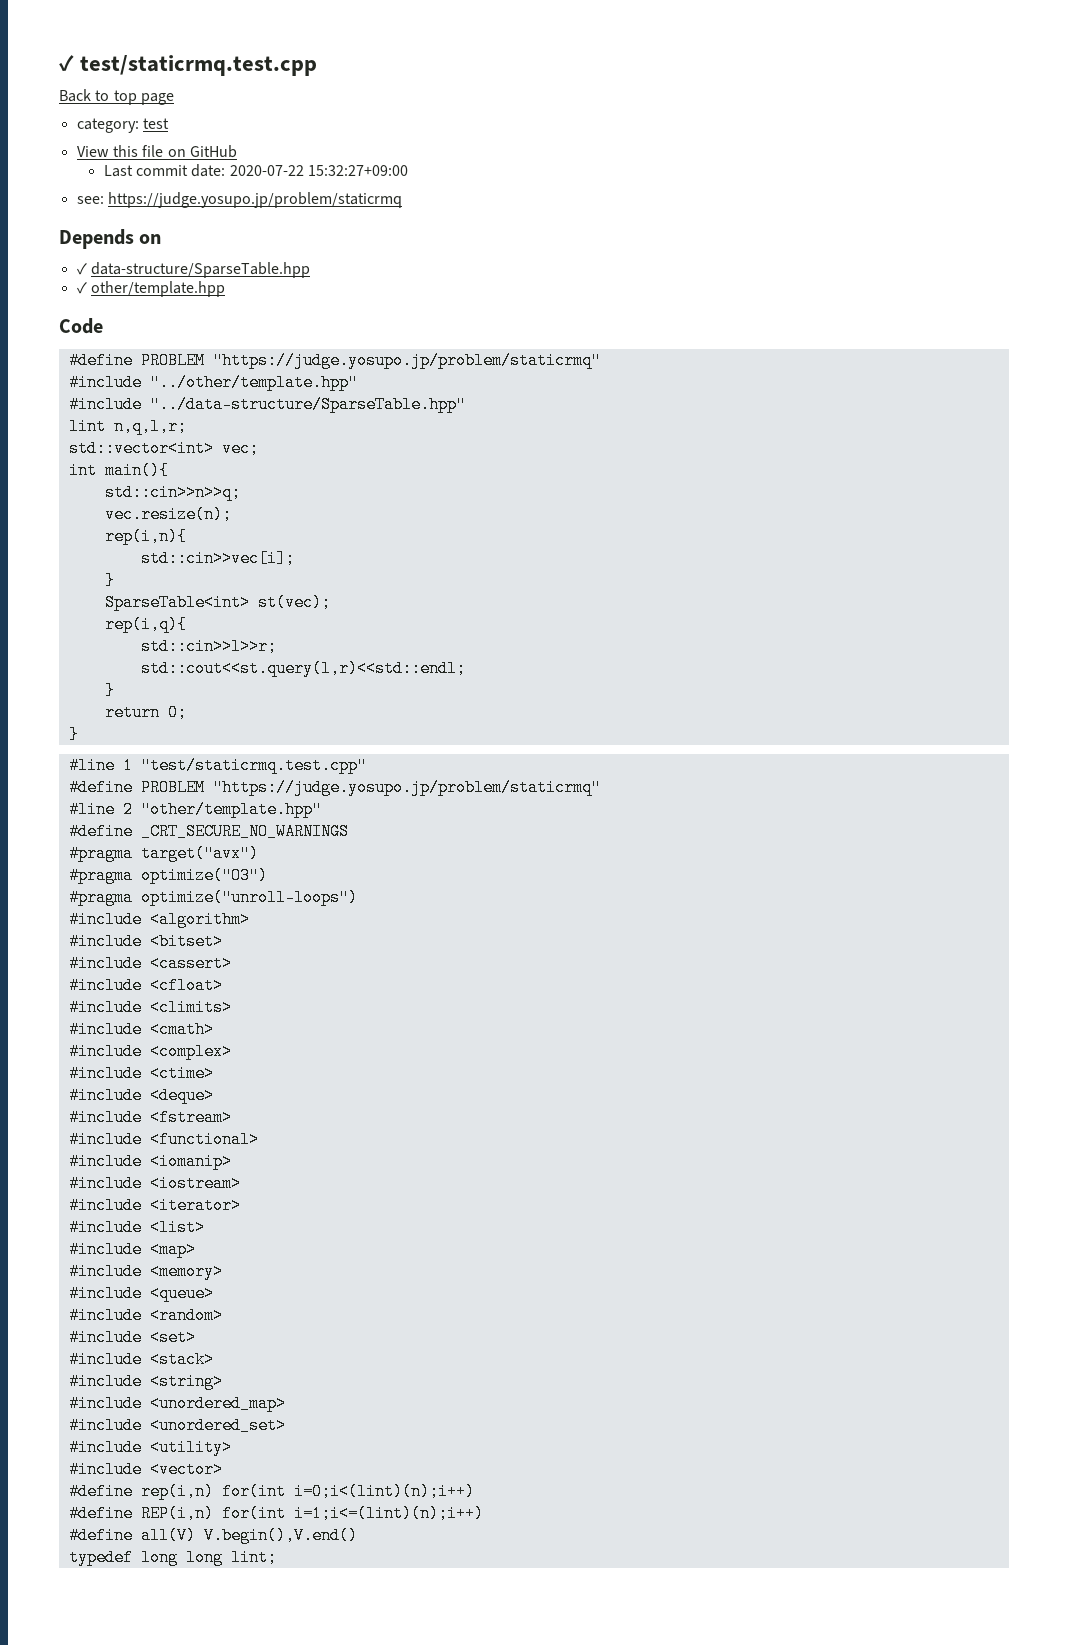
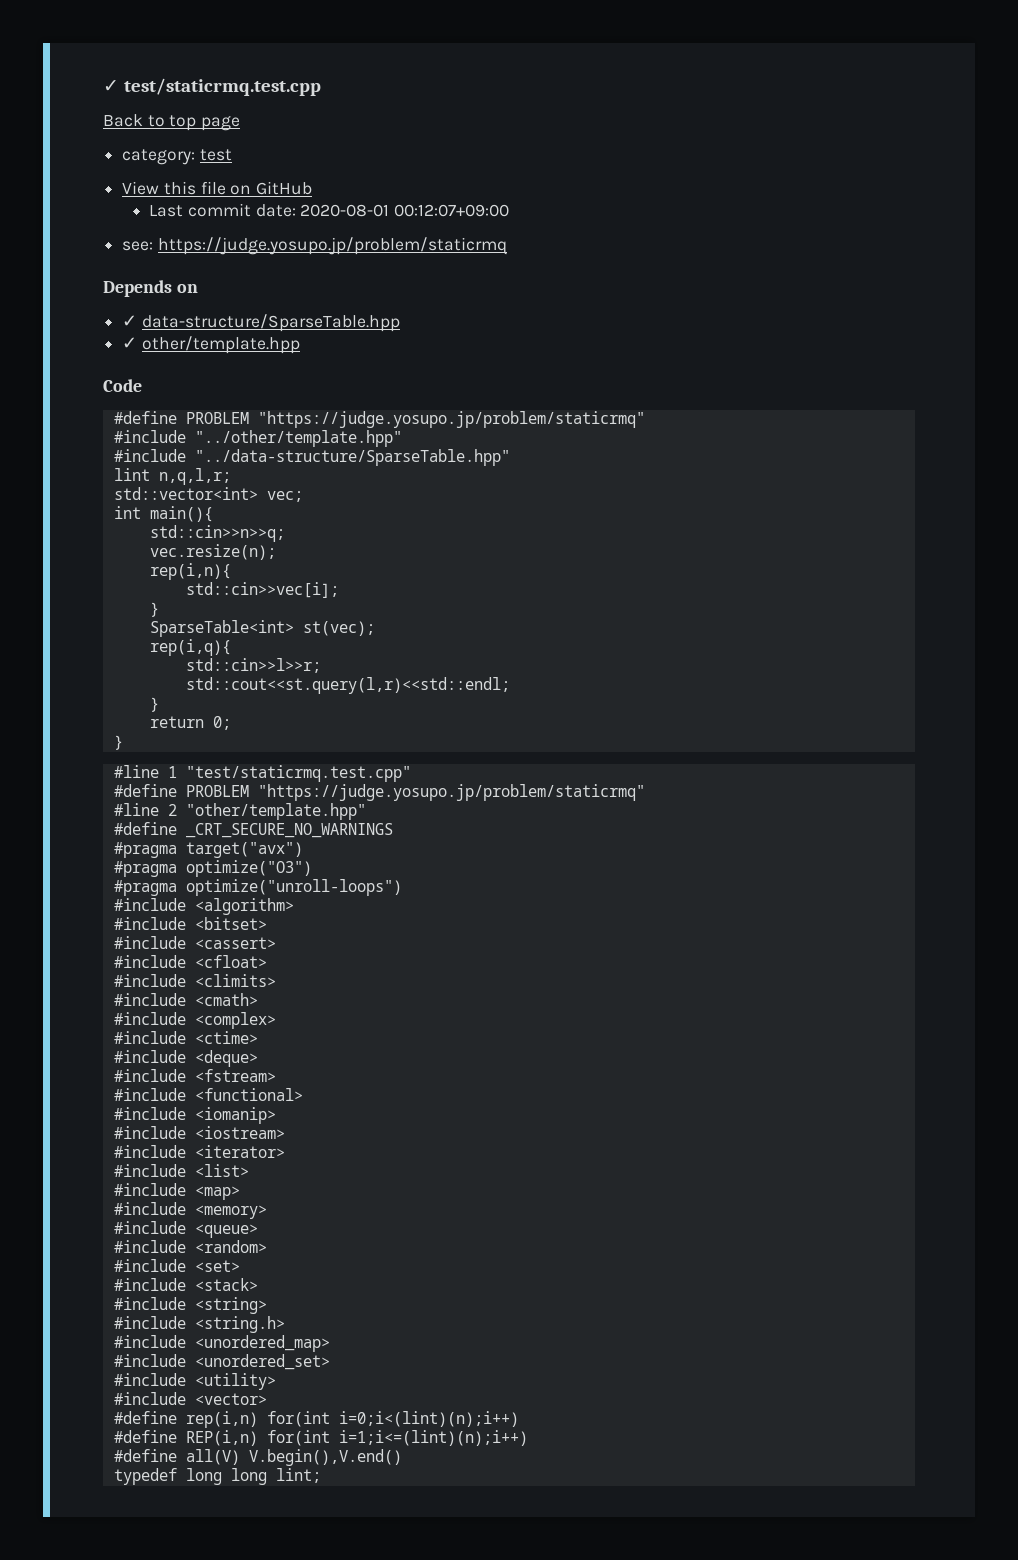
- Last commit date: 2020-07-22 15:32:27+09:00
+ Last commit date: 2020-08-01 00:12:07+09:00
+ #include <string.h>

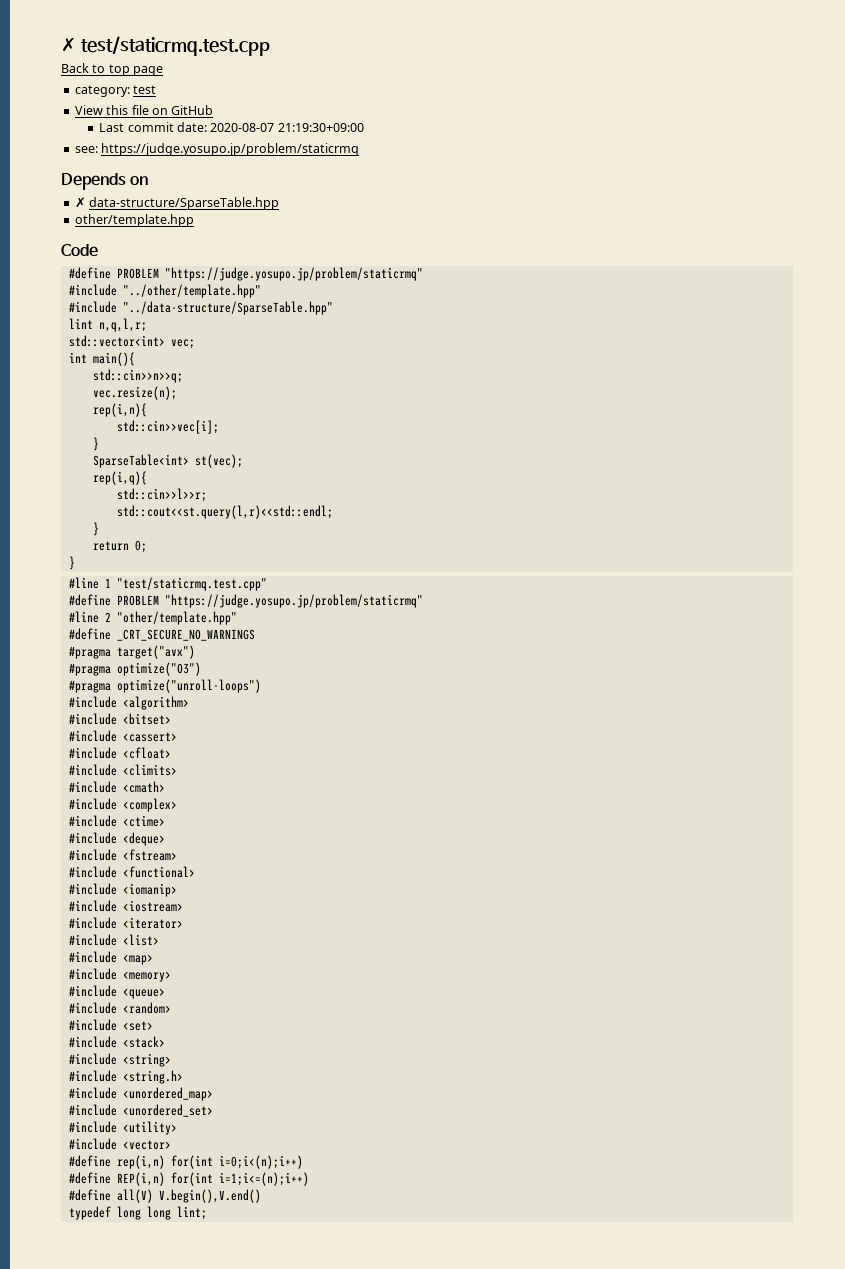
- ✓ test/staticrmq.test.cpp
+ ✗ test/staticrmq.test.cpp
- Last commit date: 2020-08-01 00:12:07+09:00
+ Last commit date: 2020-08-07 21:19:30+09:00
- ✓ data-structure/SparseTable.hpp
+ ✗ data-structure/SparseTable.hpp
- ✓ other/template.hpp
+ other/template.hpp
- #define rep(i,n) for(int i=0;i<(lint)(n);i++)
+ #define rep(i,n) for(int i=0;i<(n);i++)
- #define REP(i,n) for(int i=1;i<=(lint)(n);i++)
+ #define REP(i,n) for(int i=1;i<=(n);i++)

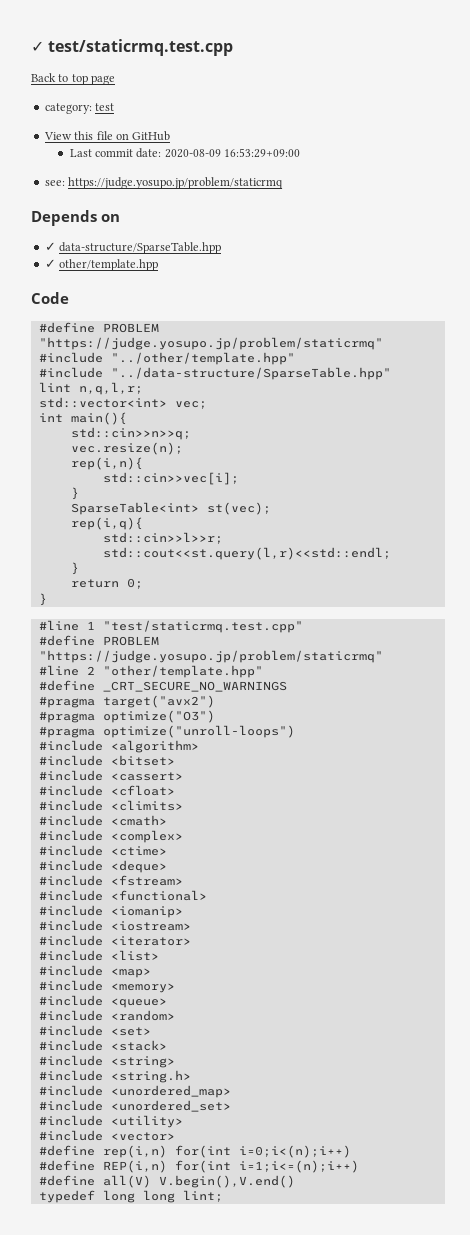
- ✗ test/staticrmq.test.cpp
+ ✓ test/staticrmq.test.cpp
- Last commit date: 2020-08-07 21:19:30+09:00
+ Last commit date: 2020-08-09 16:53:29+09:00
- ✗ data-structure/SparseTable.hpp
+ ✓ data-structure/SparseTable.hpp
- other/template.hpp
+ ✓ other/template.hpp
- #pragma target("avx")
+ #pragma target("avx2")

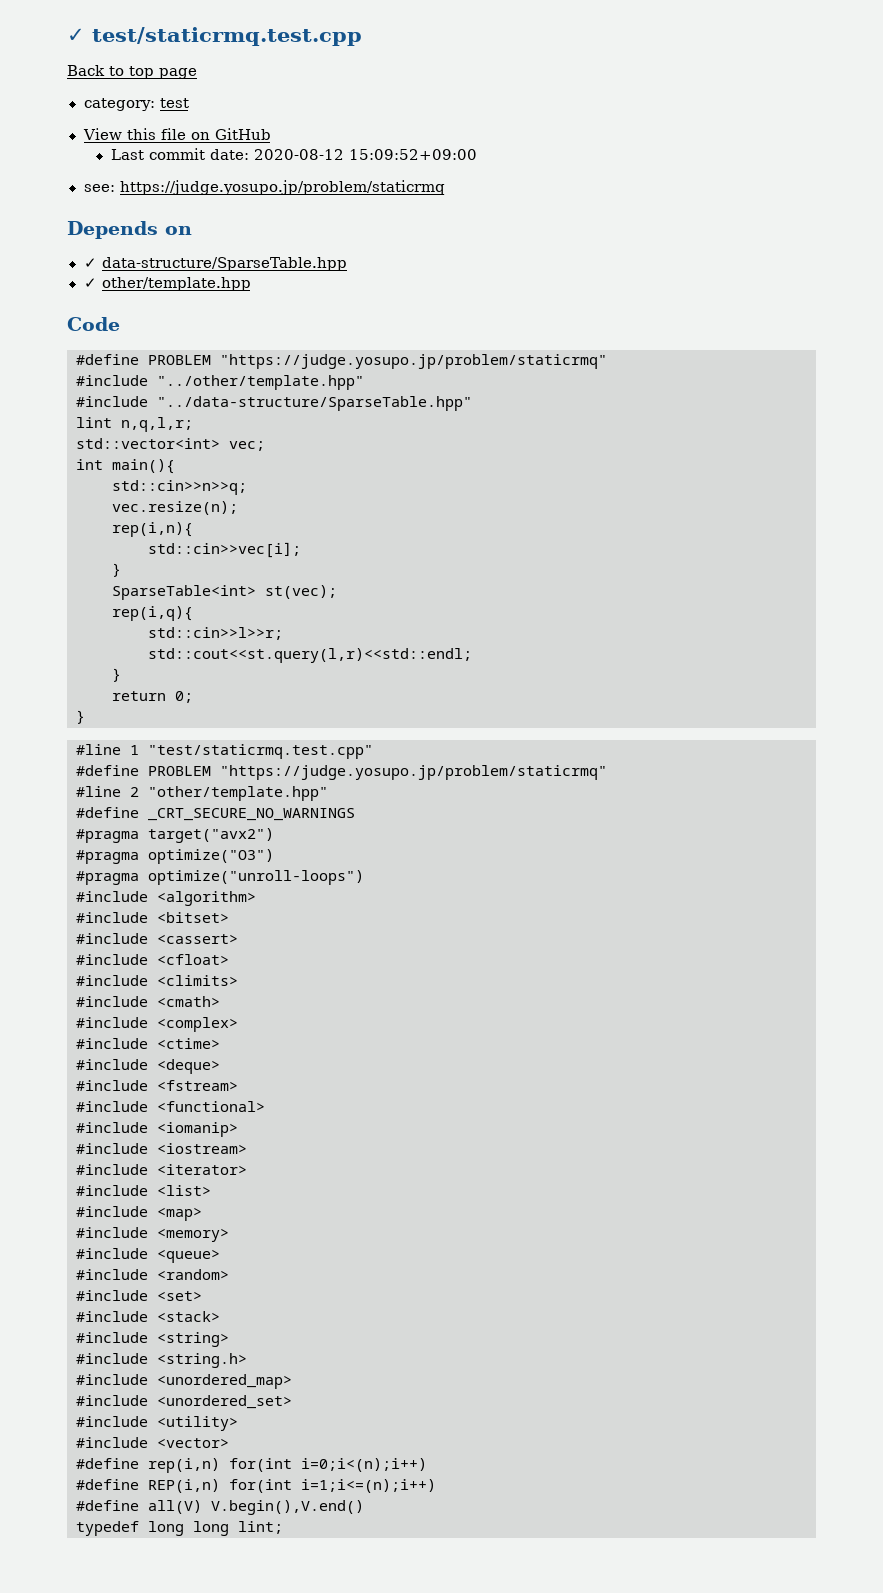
- Last commit date: 2020-08-09 16:53:29+09:00
+ Last commit date: 2020-08-12 15:09:52+09:00

